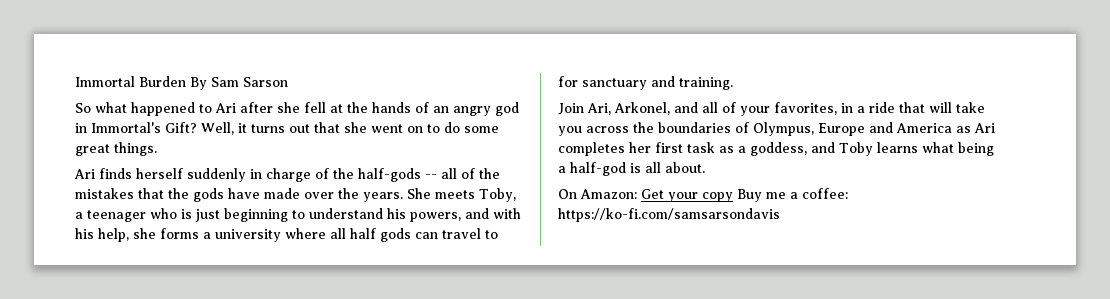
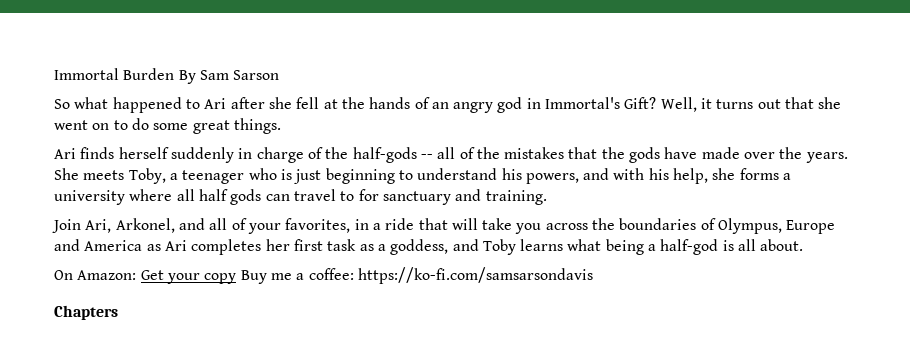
+ Chapters

